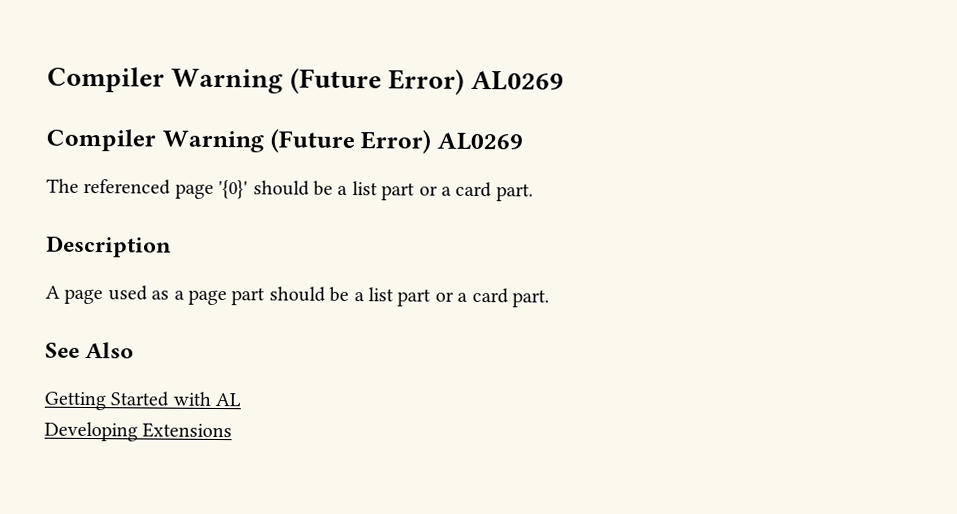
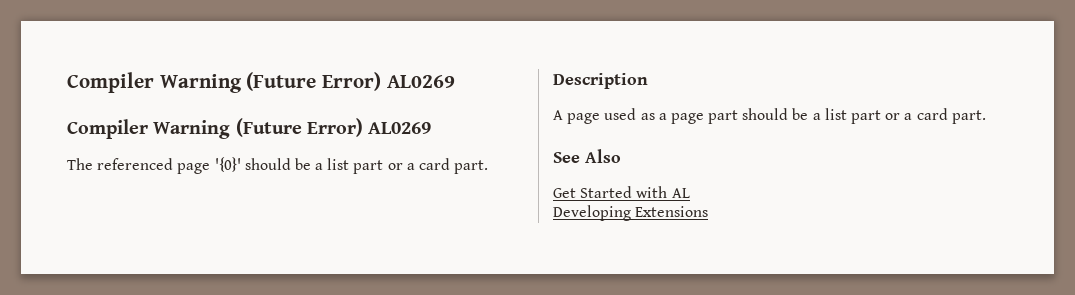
- Getting Started with AL
+ Get Started with AL

